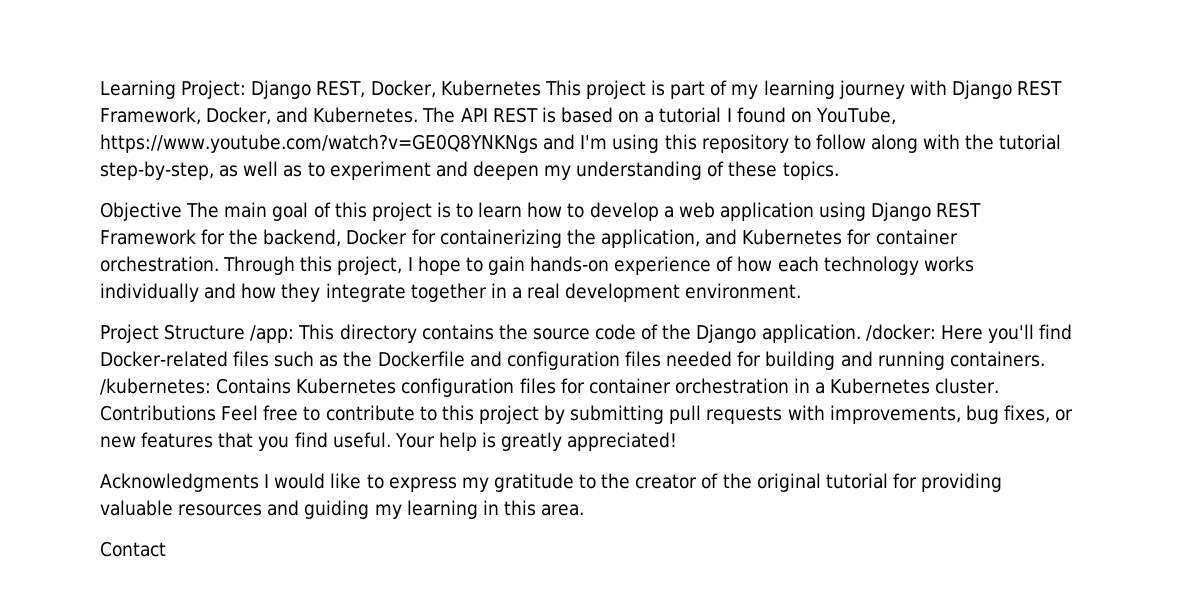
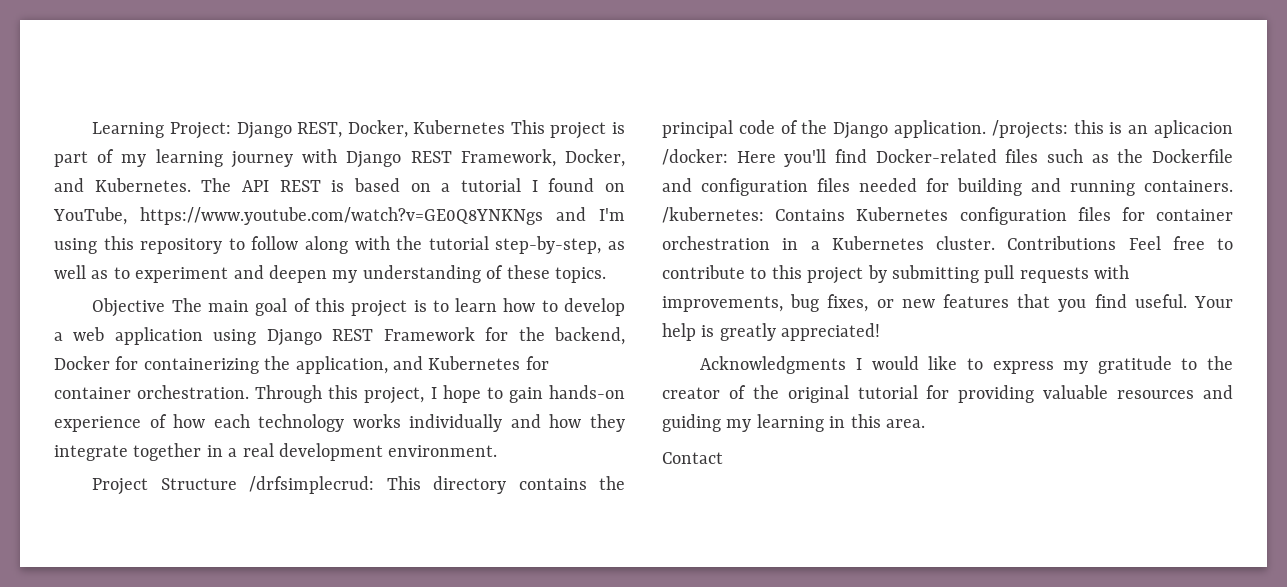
- Project Structure /app: This directory contains the source code of the Django application.
+ Project Structure /drfsimplecrud: This directory contains the principal code of the Django application.
- /docker: Here you'll find Docker-related files such as the Dockerfile and configuration files needed for building and running containers.
+ /projects: this is an aplicacion /docker: Here you'll find Docker-related files such as the Dockerfile and configuration files needed for building and running containers.

